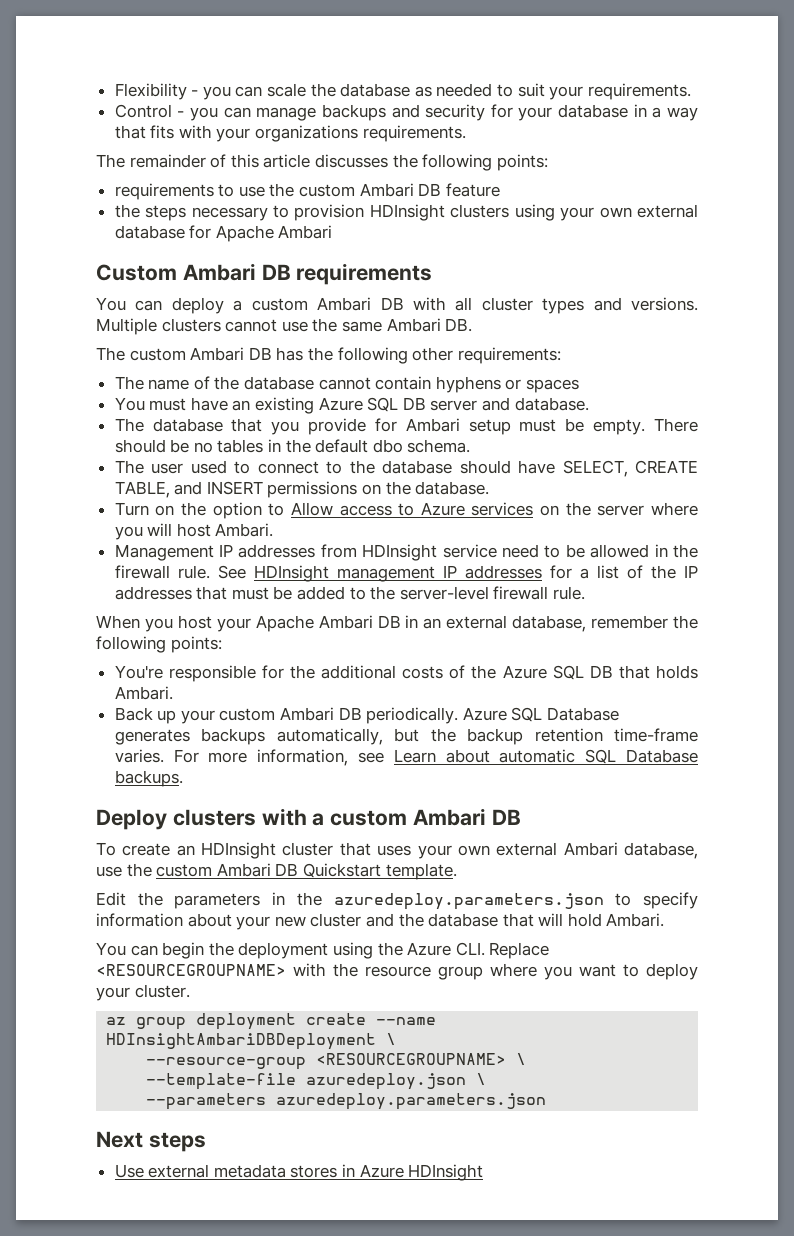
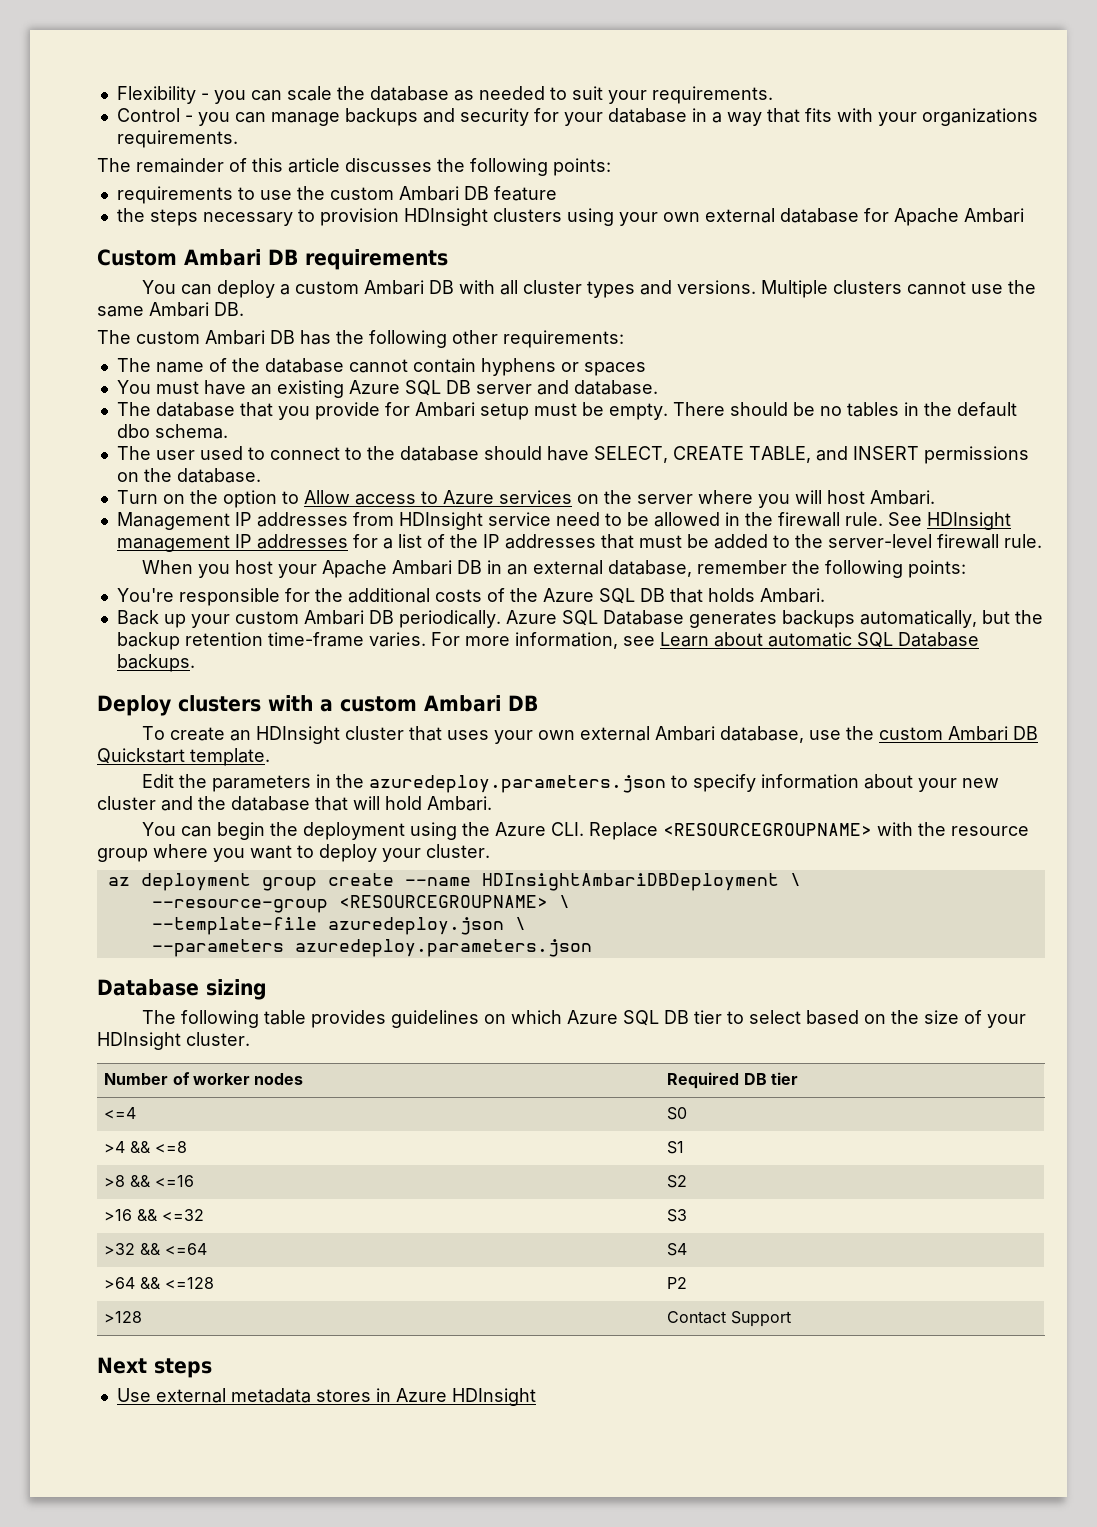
- az group deployment create --name HDInsightAmbariDBDeployment \
+ az deployment group create --name HDInsightAmbariDBDeployment \
+ Database sizing
+ The following table provides guidelines on which Azure SQL DB tier to select based on the size of your HDInsight cluster.
+ Number of worker nodes | Required DB tier
+ <=4 | S0
+ >4 && <=8 | S1
+ >8 && <=16 | S2
+ >16 && <=32 | S3
+ >32 && <=64 | S4
+ >64 && <=128 | P2
+ >128 | Contact Support

